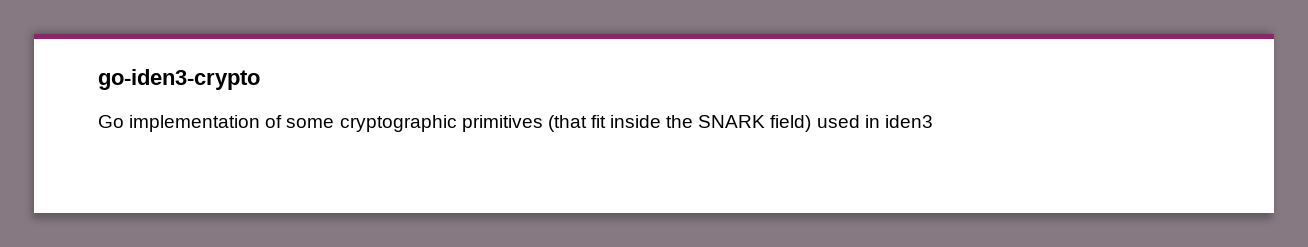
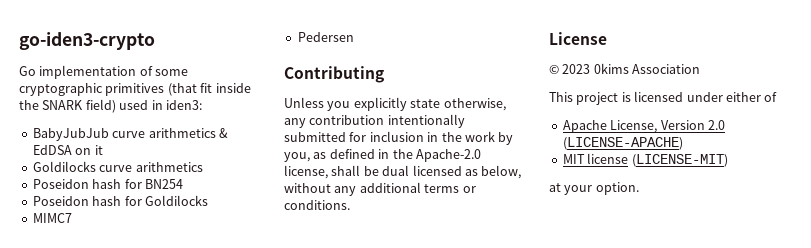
- Go implementation of some cryptographic primitives (that fit inside the SNARK field) used in iden3
+ Go implementation of some cryptographic primitives (that fit inside the SNARK field) used in iden3:
+ BabyJubJub curve arithmetics & EdDSA on it
+ Goldilocks curve arithmetics
+ Poseidon hash for BN254
+ Poseidon hash for Goldilocks
+ MIMC7
+ Pedersen
+ Contributing
+ Unless you explicitly state otherwise, any contribution intentionally submitted for inclusion in the work by you, as defined in the Apache-2.0 license, shall be dual licensed as below, without any additional terms or conditions.
+ License
+ © 2023 0kims Association
+ This project is licensed under either of
+ Apache License, Version 2.0 (LICENSE-APACHE)
+ MIT license (LICENSE-MIT)
+ at your option.

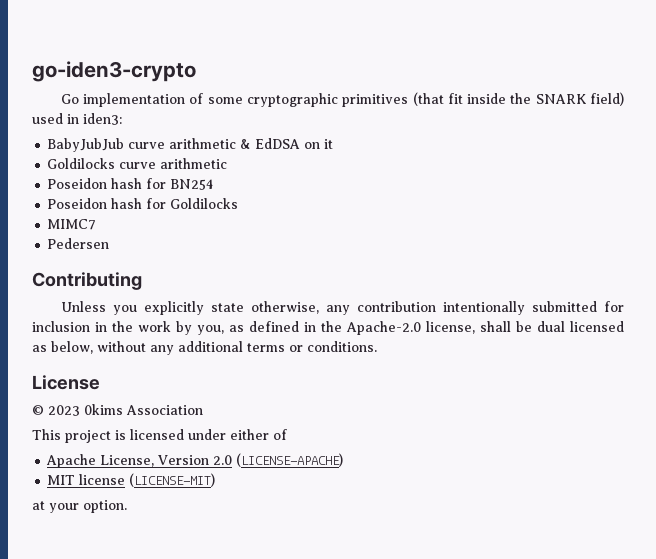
- BabyJubJub curve arithmetics & EdDSA on it
+ BabyJubJub curve arithmetic & EdDSA on it
- Goldilocks curve arithmetics
+ Goldilocks curve arithmetic

